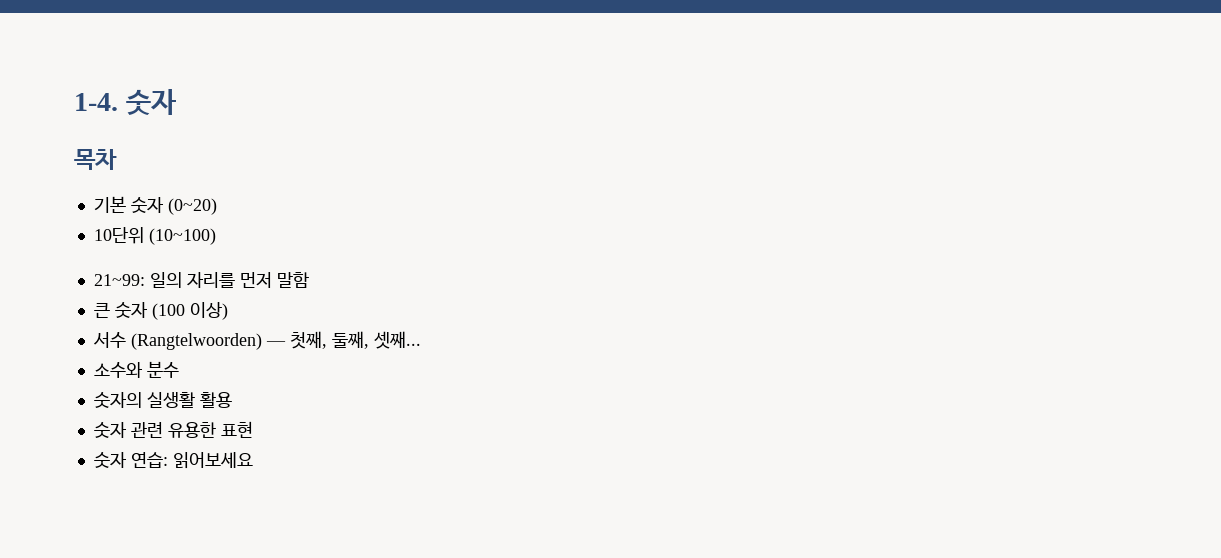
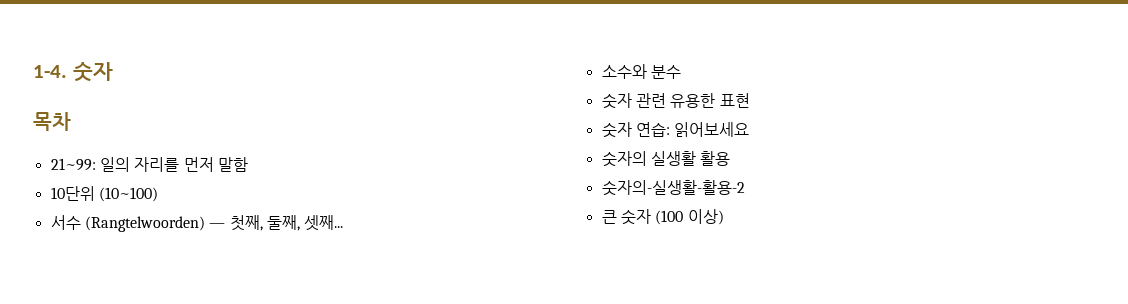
- 기본 숫자 (0~20)
- 10단위 (10~100)
- 큰 숫자 (100 이상)
+ 10단위 (10~100)
- 숫자의 실생활 활용
+ 숫자의 실생활 활용
+ 숫자의-실생활-활용-2
+ 큰 숫자 (100 이상)

